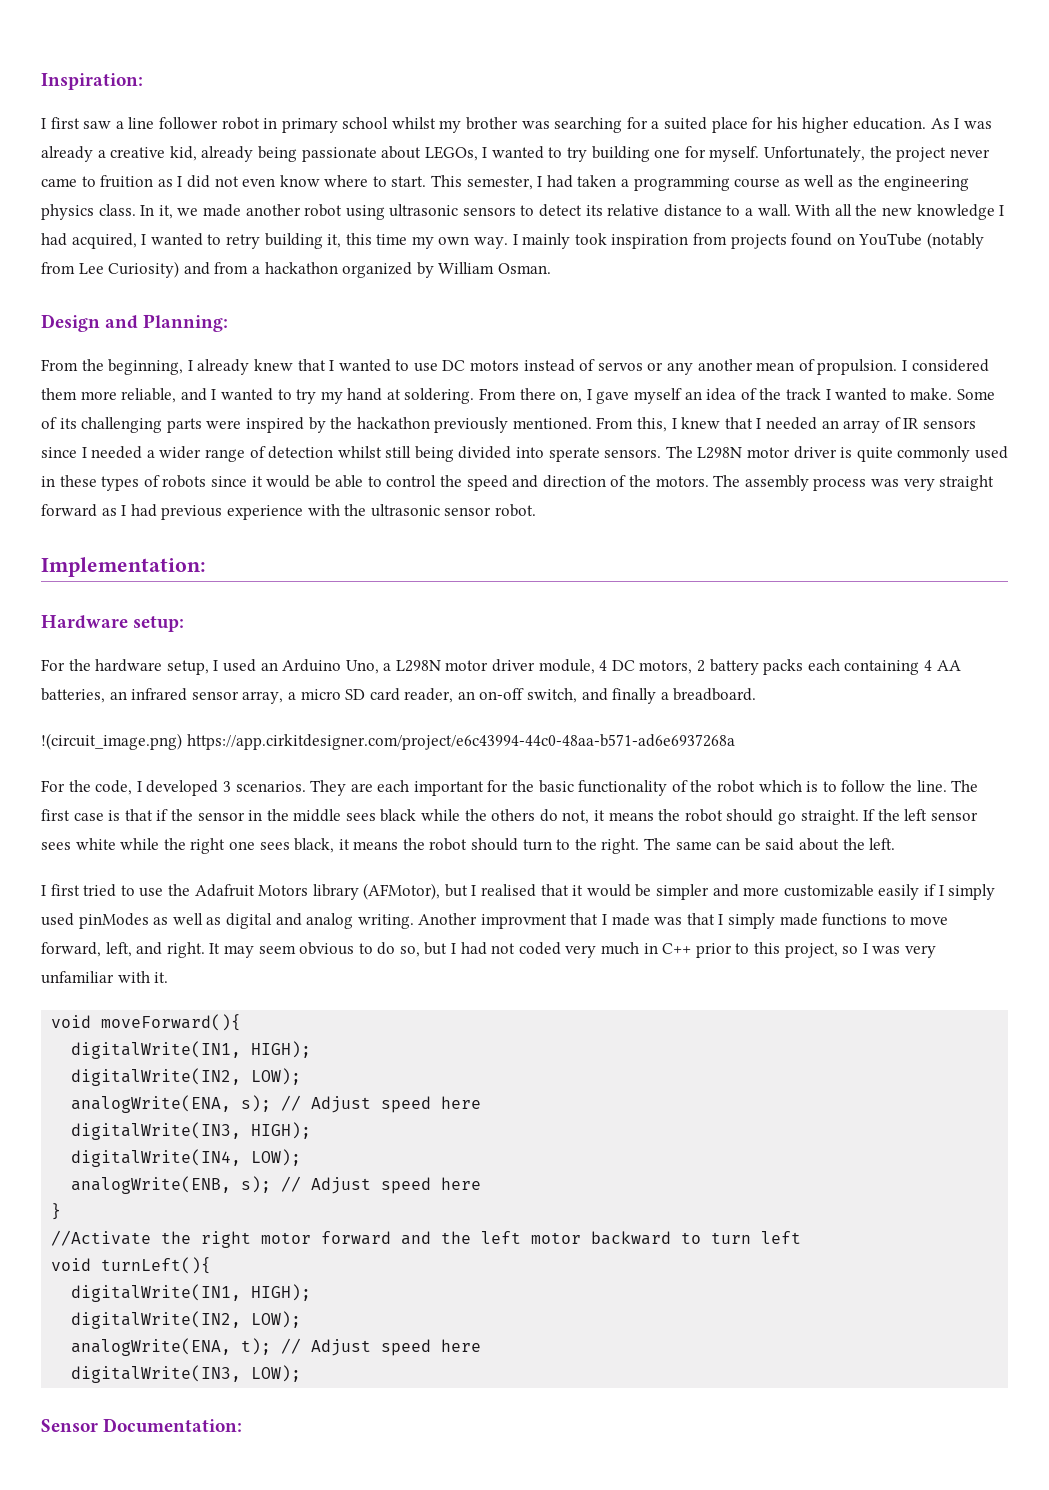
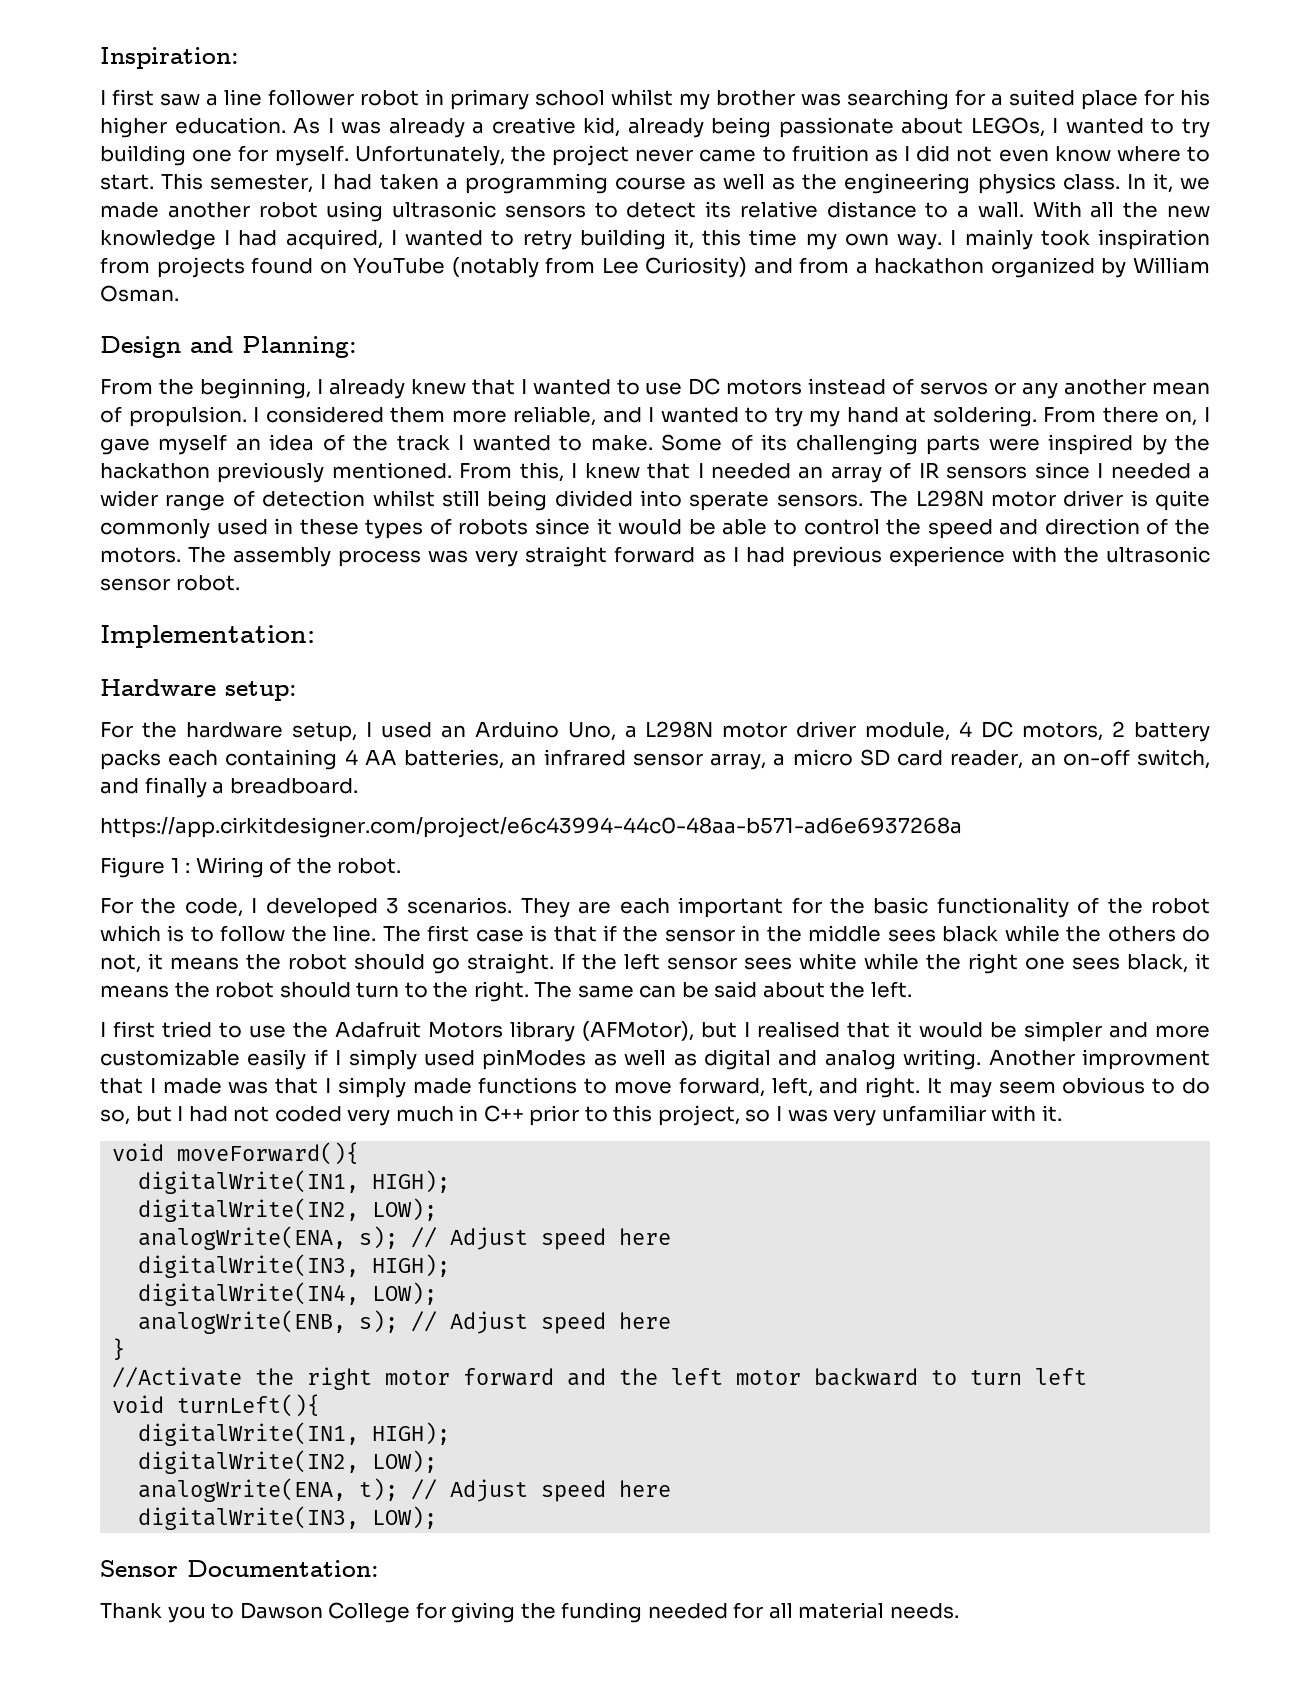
- !(circuit_image.png) https://app.cirkitdesigner.com/project/e6c43994-44c0-48aa-b571-ad6e6937268a
+ https://app.cirkitdesigner.com/project/e6c43994-44c0-48aa-b571-ad6e6937268a
+ Figure 1 : Wiring of the robot.
+ Thank you to Dawson College for giving the funding needed for all material needs.

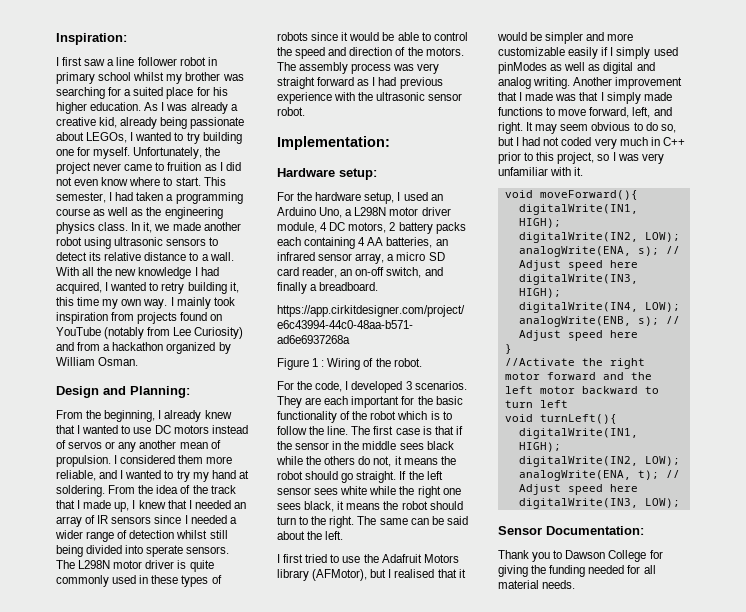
- From there on, I gave myself an idea of the track I wanted to make. Some of its challenging parts were inspired by the hackathon previously mentioned. From this, I knew that I needed an array of IR sensors since I needed a wider range of detection whilst still being divided into sperate sensors.
+ From the idea of the track that I made up, I knew that I needed an array of IR sensors since I needed a wider range of detection whilst still being divided into sperate sensors.
- Another improvment that I made was that I simply made functions to move forward, left, and right.
+ Another improvement that I made was that I simply made functions to move forward, left, and right.

